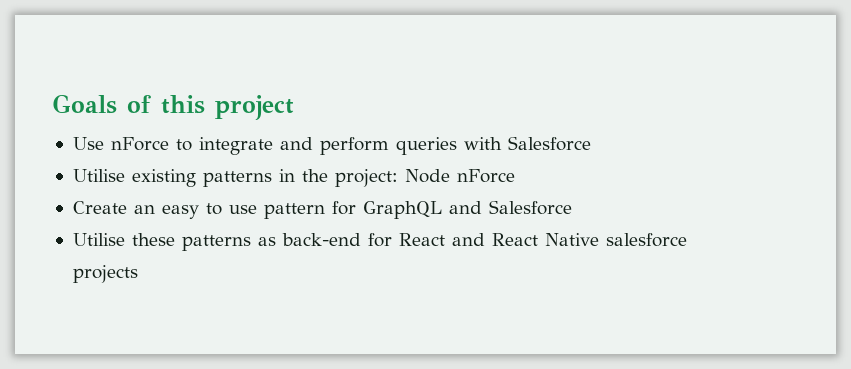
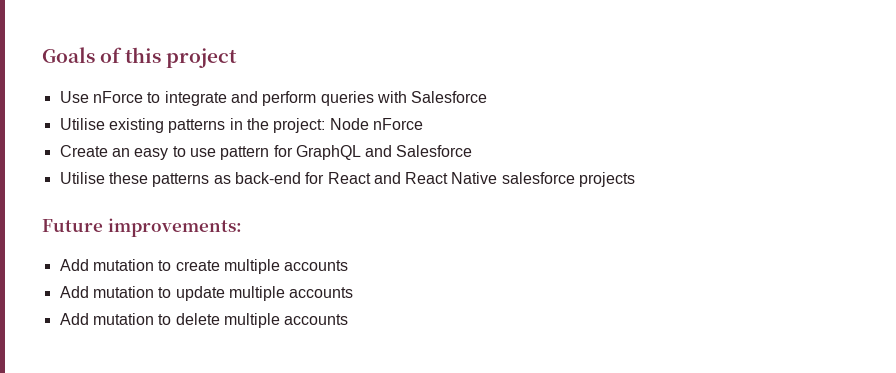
+ Future improvements:
+ Add mutation to create multiple accounts
+ Add mutation to update multiple accounts
+ Add mutation to delete multiple accounts

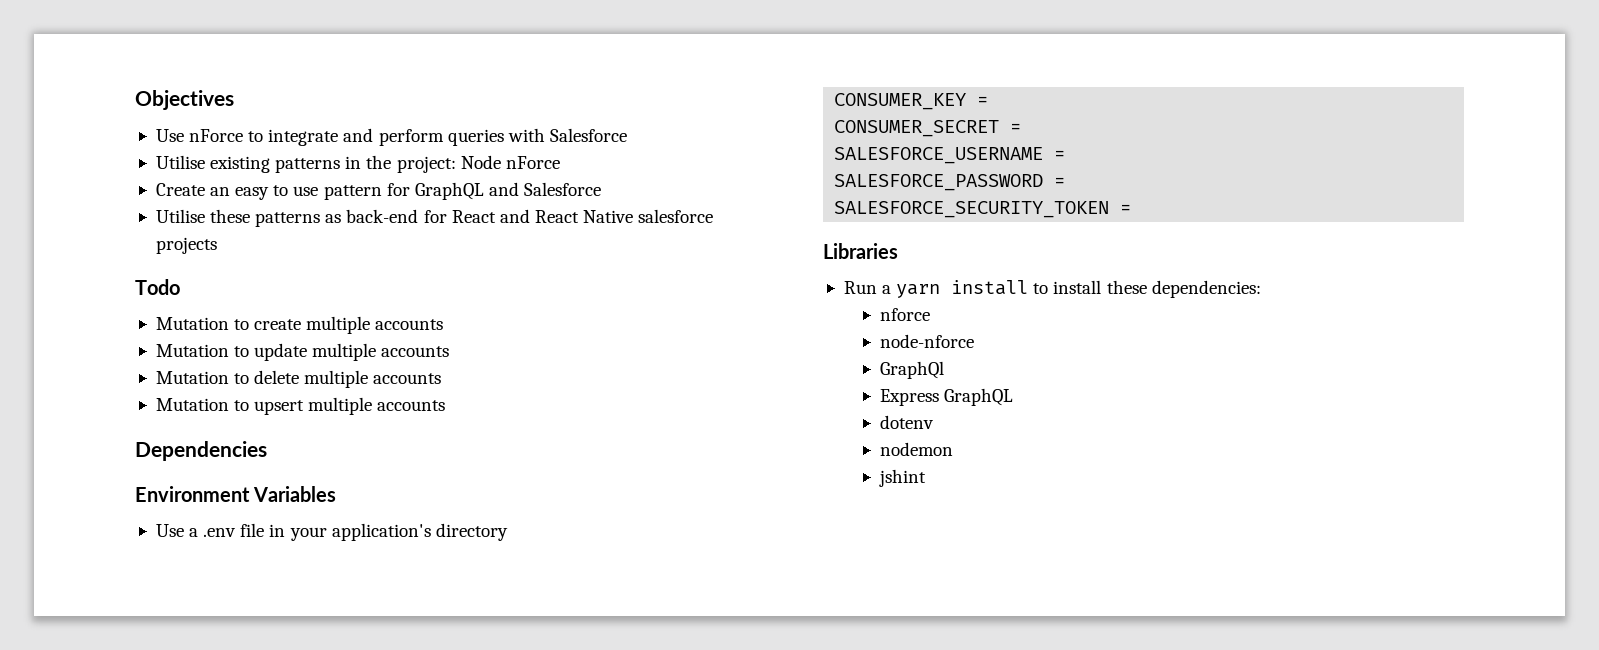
- Goals of this project
+ Objectives
- Future improvements:
- Add mutation to create multiple accounts
+ Todo
+ Mutation to create multiple accounts
- Add mutation to update multiple accounts
+ Mutation to update multiple accounts
- Add mutation to delete multiple accounts
+ Mutation to delete multiple accounts
+ Mutation to upsert multiple accounts
+ Dependencies
+ Environment Variables
+ Use a .env file in your application's directory
+ CONSUMER_KEY =
+ CONSUMER_SECRET =
+ SALESFORCE_USERNAME =
+ SALESFORCE_PASSWORD =
+ SALESFORCE_SECURITY_TOKEN =
+ Libraries
+ Run a yarn install to install these dependencies:
+ nforce
+ node-nforce
+ GraphQl
+ Express GraphQL
+ dotenv
+ nodemon
+ jshint

